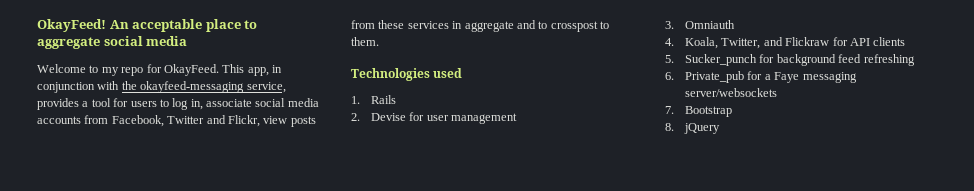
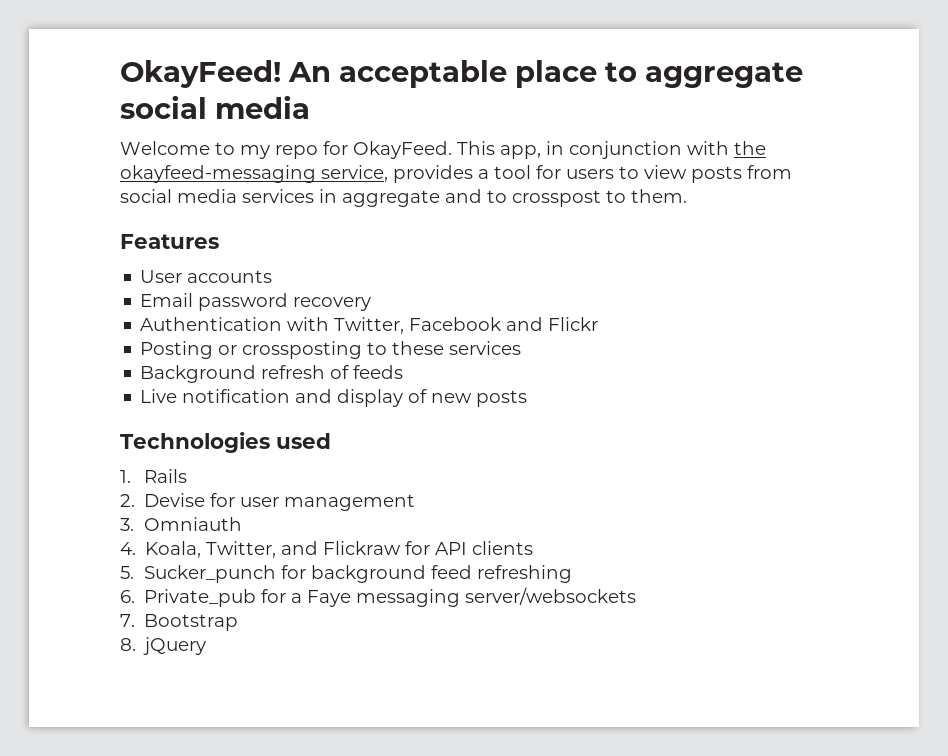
- This app, in conjunction with the okayfeed-messaging service, provides a tool for users to log in, associate social media accounts from Facebook, Twitter and Flickr, view posts from these services in aggregate and to crosspost to them.
+ This app, in conjunction with the okayfeed-messaging service, provides a tool for users to view posts from social media services in aggregate and to crosspost to them.
+ Features
+ User accounts
+ Email password recovery
+ Authentication with Twitter, Facebook and Flickr
+ Posting or crossposting to these services
+ Background refresh of feeds
+ Live notification and display of new posts

